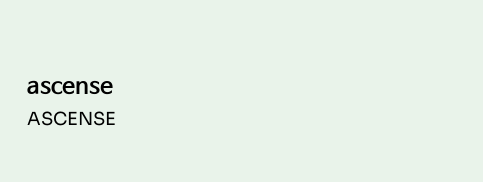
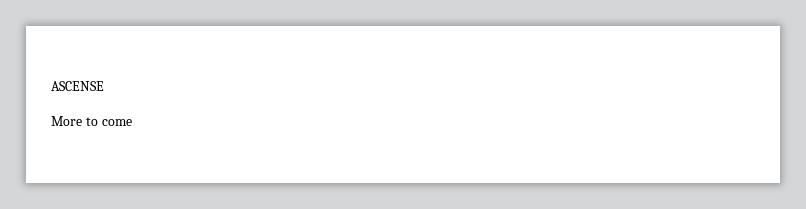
- ascense
  ASCENSE
+ More to come

